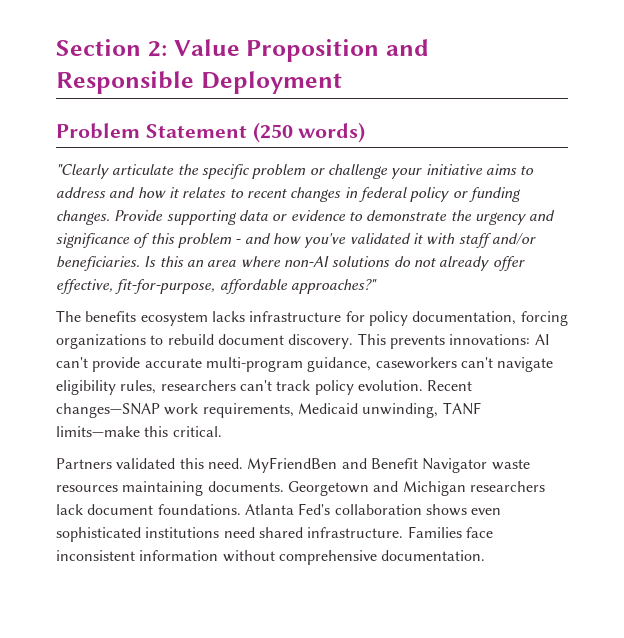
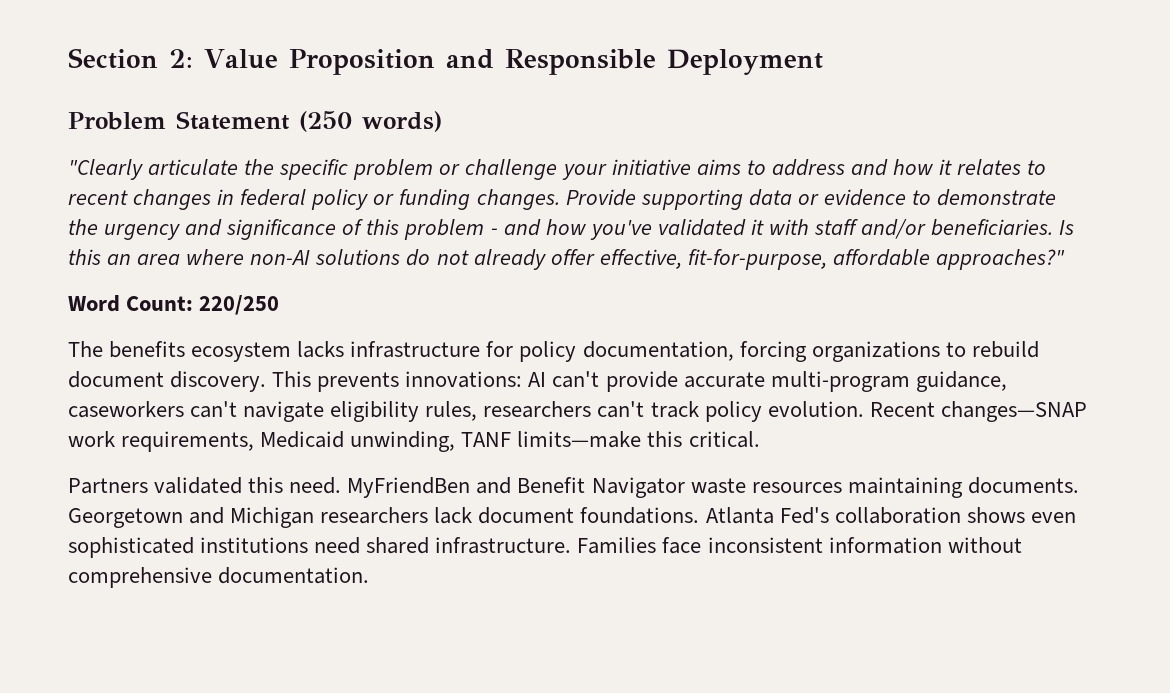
+ Word Count: 220/250

